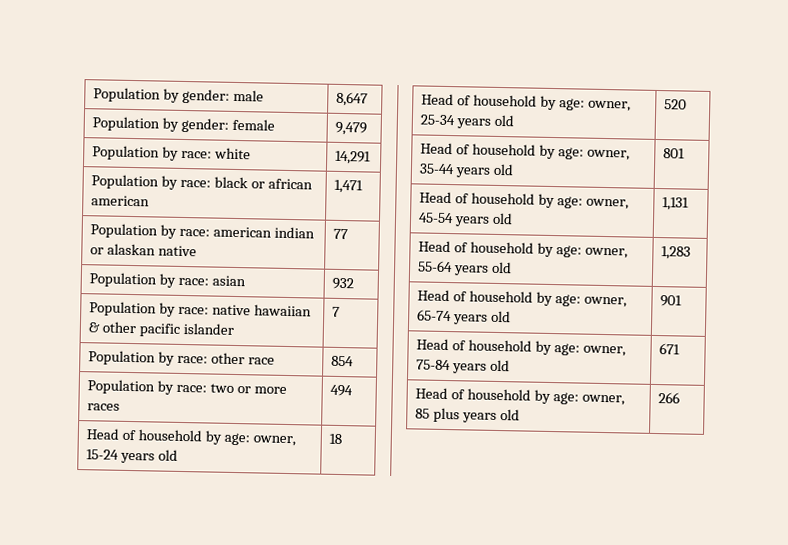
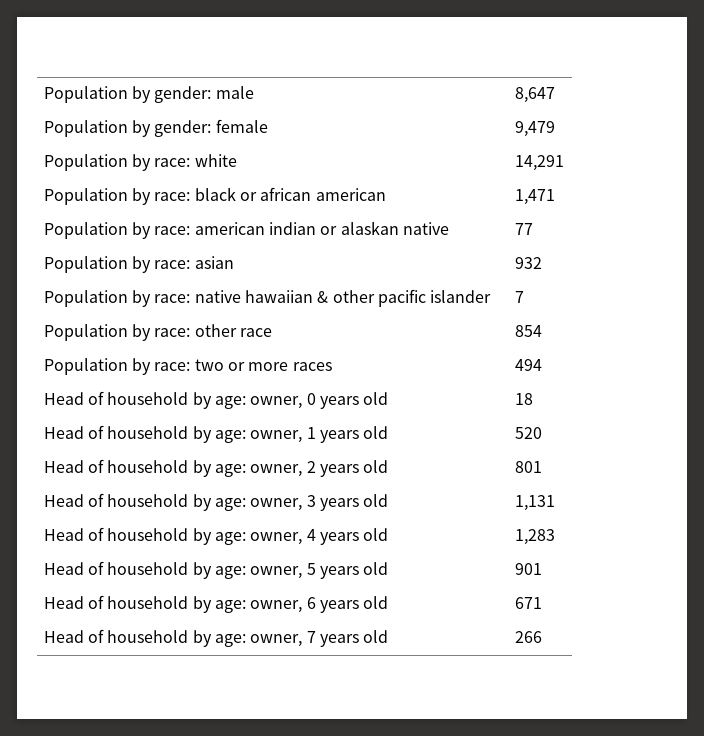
- Head of household by age: owner, 15-24 years old | 18
+ Head of household by age: owner, 0 years old | 18
- Head of household by age: owner, 25-34 years old | 520
+ Head of household by age: owner, 1 years old | 520
- Head of household by age: owner, 35-44 years old | 801
+ Head of household by age: owner, 2 years old | 801
- Head of household by age: owner, 45-54 years old | 1,131
+ Head of household by age: owner, 3 years old | 1,131
- Head of household by age: owner, 55-64 years old | 1,283
+ Head of household by age: owner, 4 years old | 1,283
- Head of household by age: owner, 65-74 years old | 901
+ Head of household by age: owner, 5 years old | 901
- Head of household by age: owner, 75-84 years old | 671
+ Head of household by age: owner, 6 years old | 671
- Head of household by age: owner, 85 plus years old | 266
+ Head of household by age: owner, 7 years old | 266

